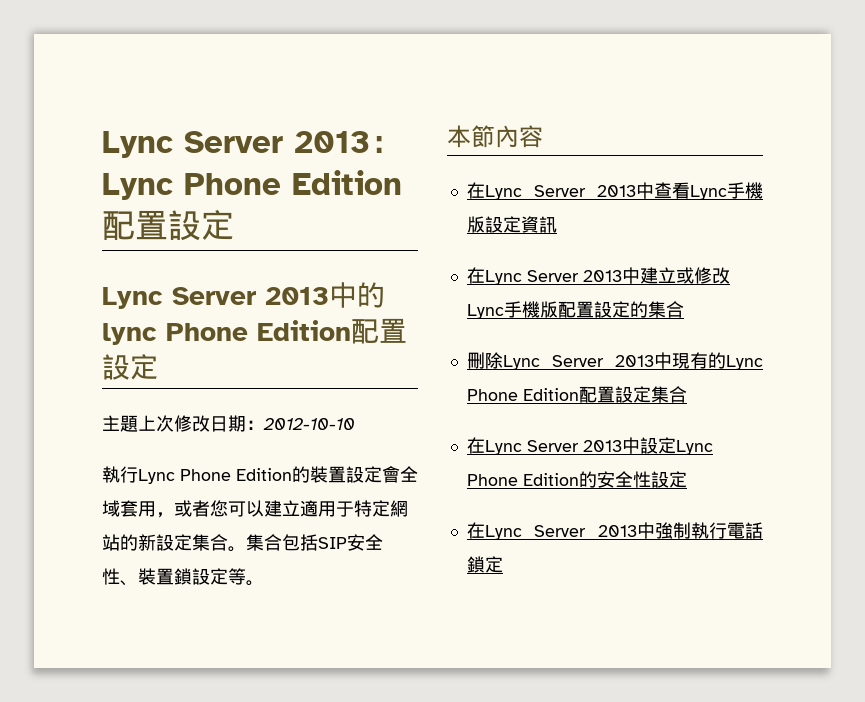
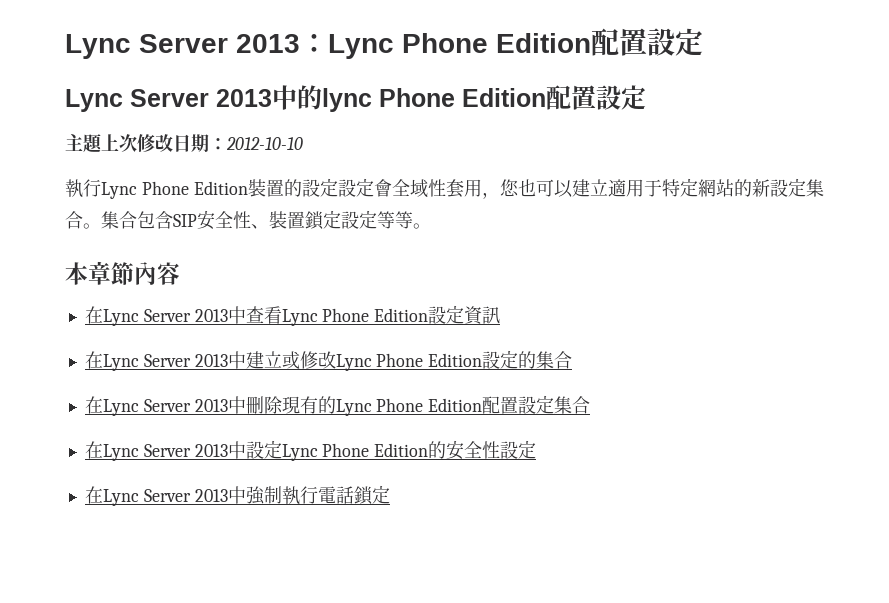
- 執行Lync Phone Edition的裝置設定會全域套用，或者您可以建立適用于特定網站的新設定集合。
+ 執行Lync Phone Edition裝置的設定設定會全域性套用，您也可以建立適用于特定網站的新設定集合。
- 集合包括SIP安全性、裝置鎖設定等。
+ 集合包含SIP安全性、裝置鎖定設定等等。
- 本節內容
+ 本章節內容
- 在Lync Server 2013中查看Lync手機版設定資訊
+ 在Lync Server 2013中查看Lync Phone Edition設定資訊
- 在Lync Server 2013中建立或修改Lync手機版配置設定的集合
+ 在Lync Server 2013中建立或修改Lync Phone Edition設定的集合
- 刪除Lync Server 2013中現有的Lync Phone Edition配置設定集合
+ 在Lync Server 2013中刪除現有的Lync Phone Edition配置設定集合

